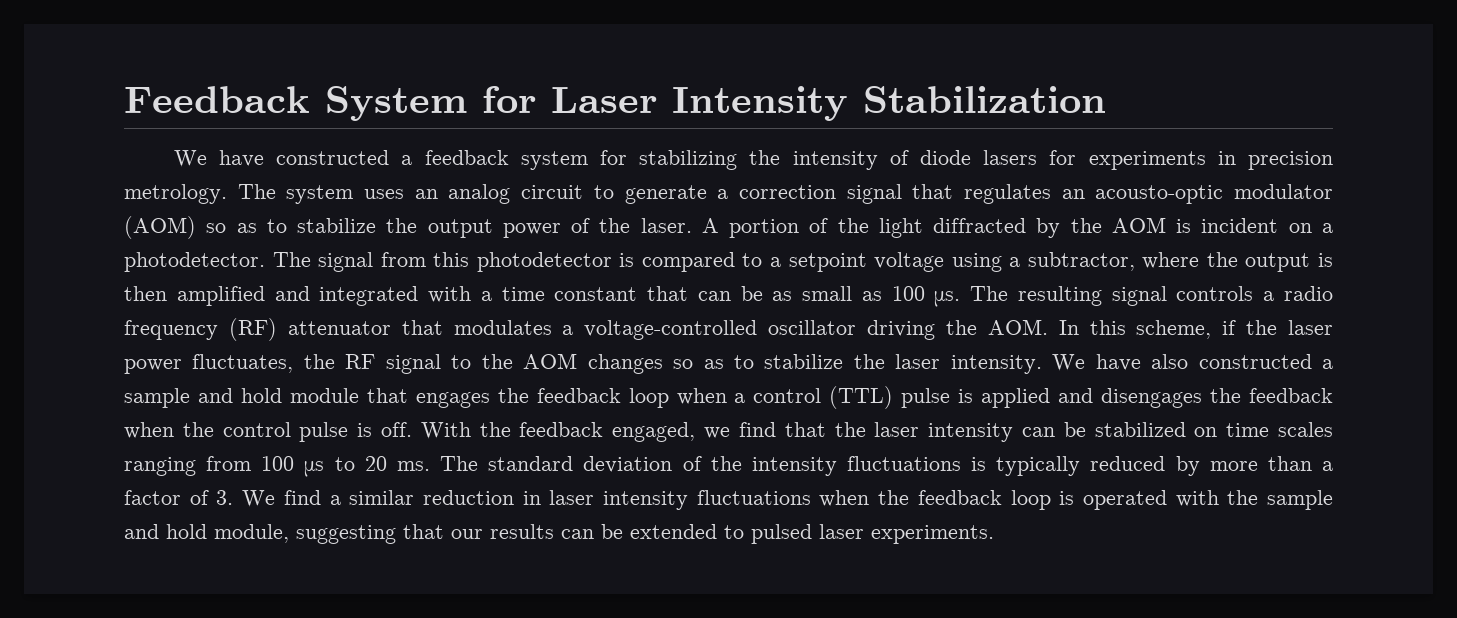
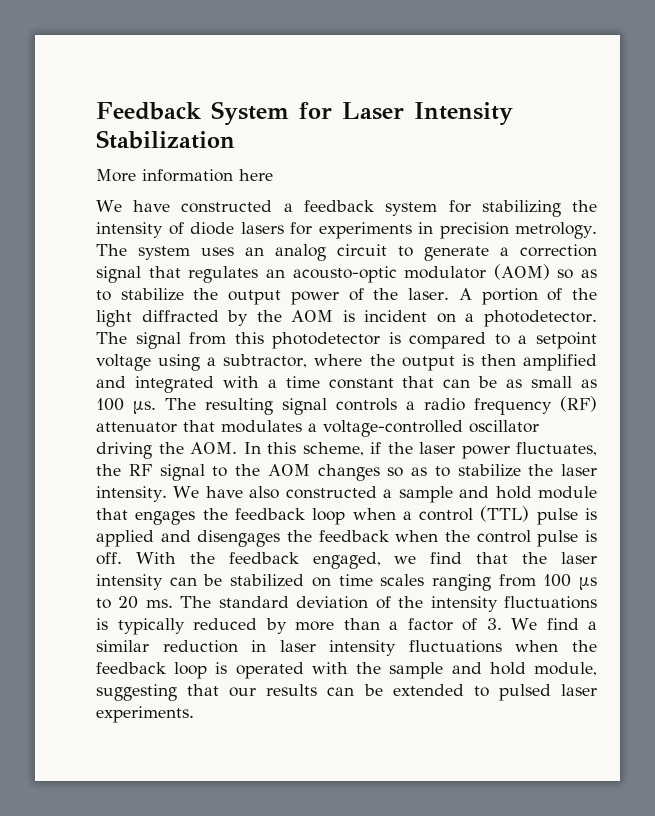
+ More information here

